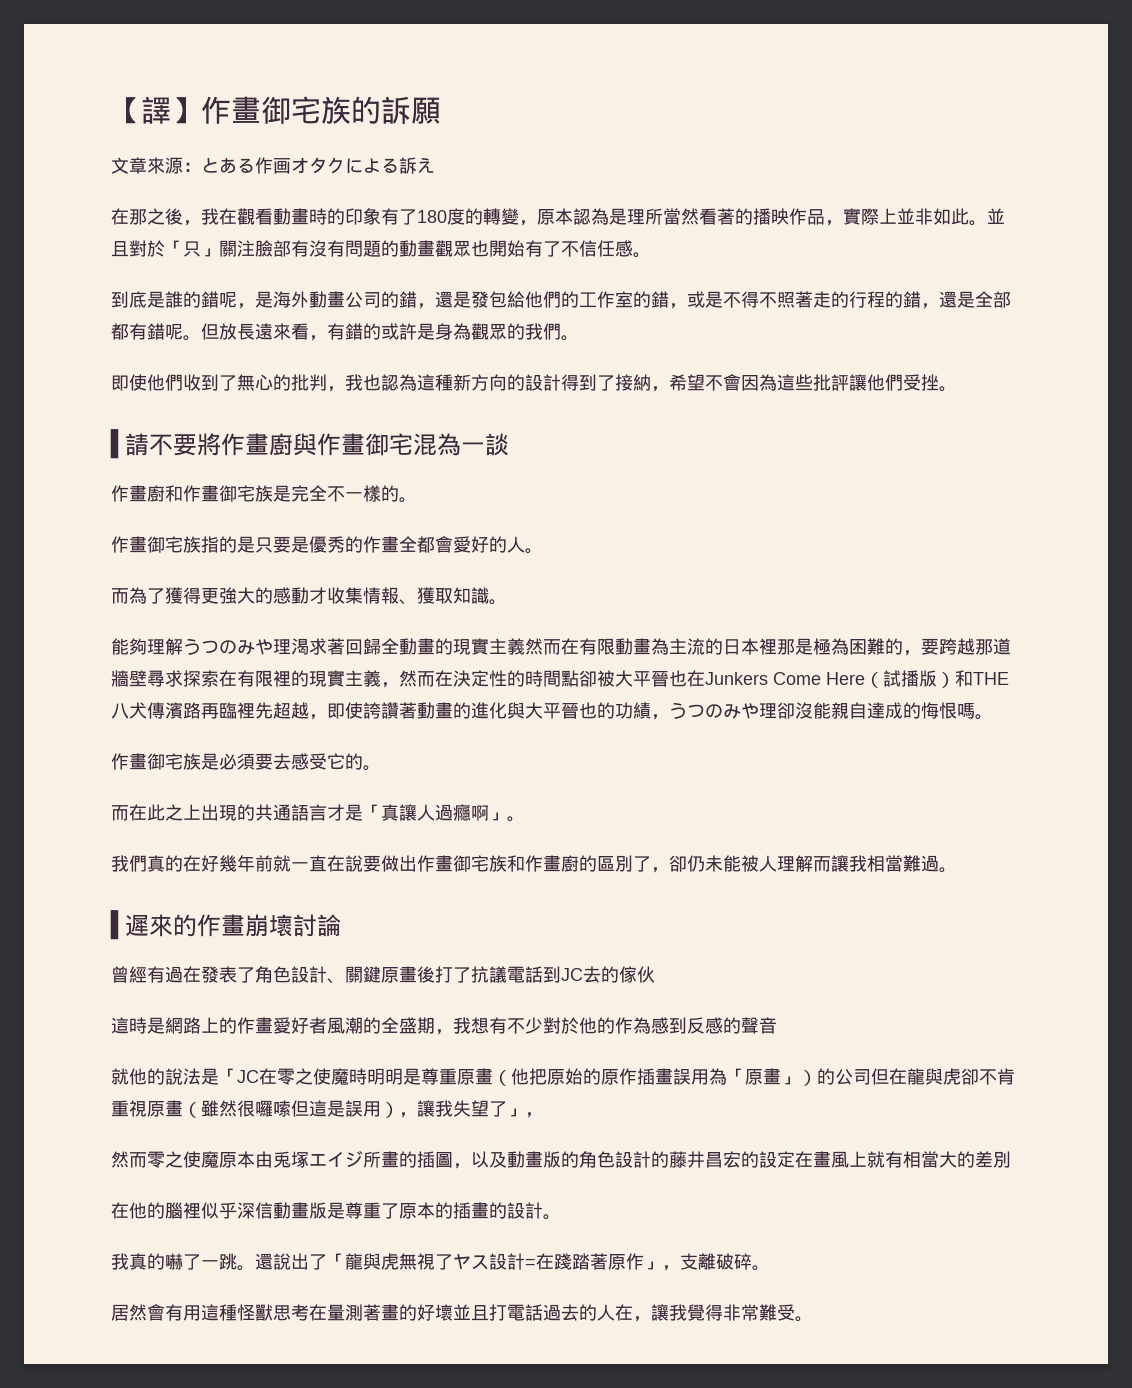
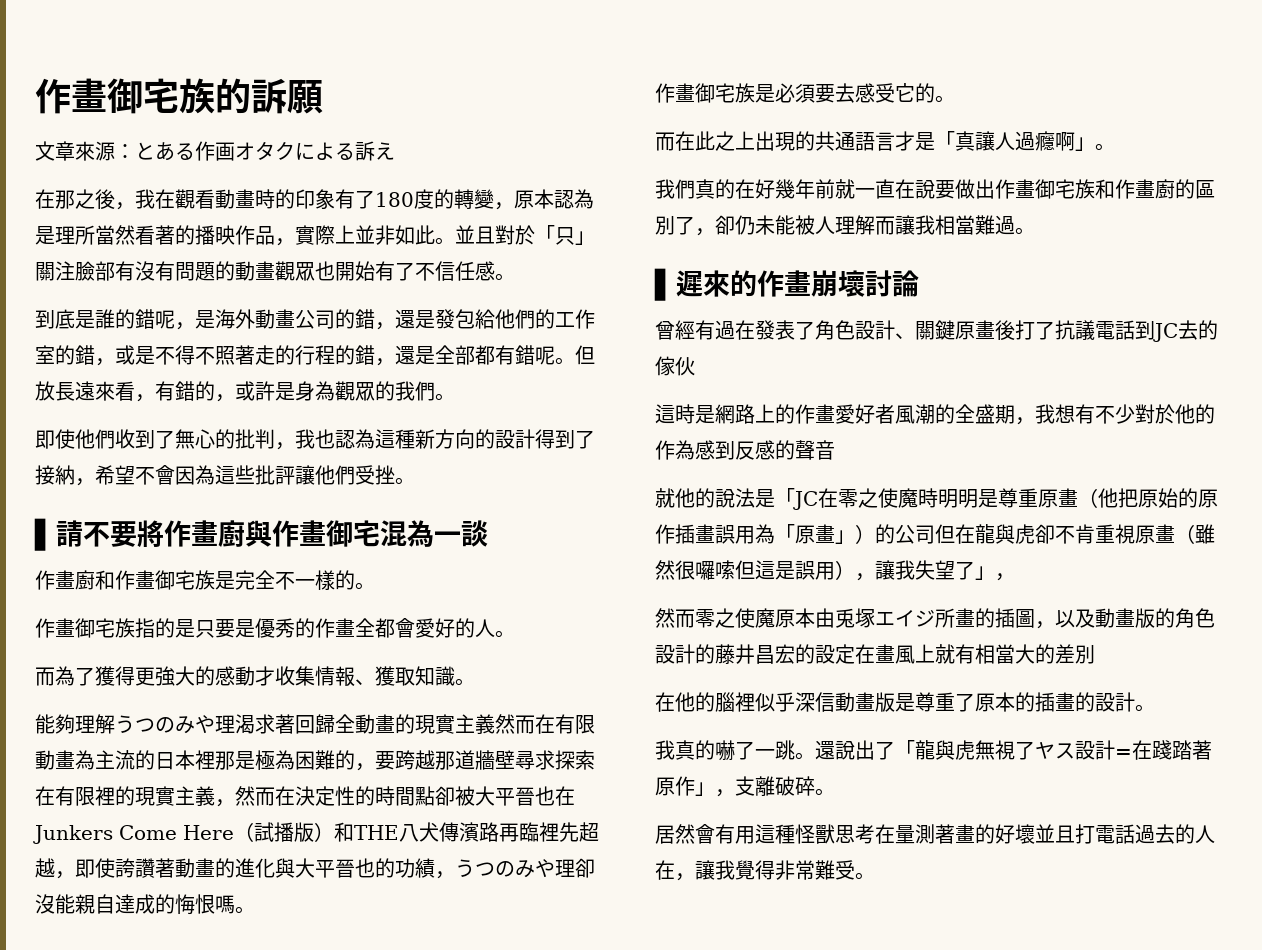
- 【譯】作畫御宅族的訴願
+ 作畫御宅族的訴願
- 但放長遠來看，有錯的或許是身為觀眾的我們。
+ 但放長遠來看，有錯的，或許是身為觀眾的我們。

